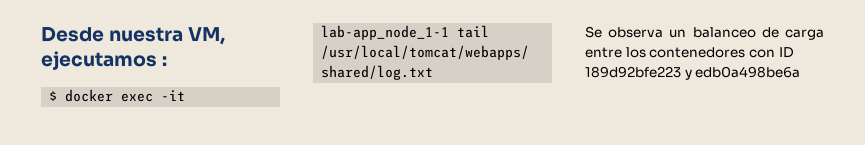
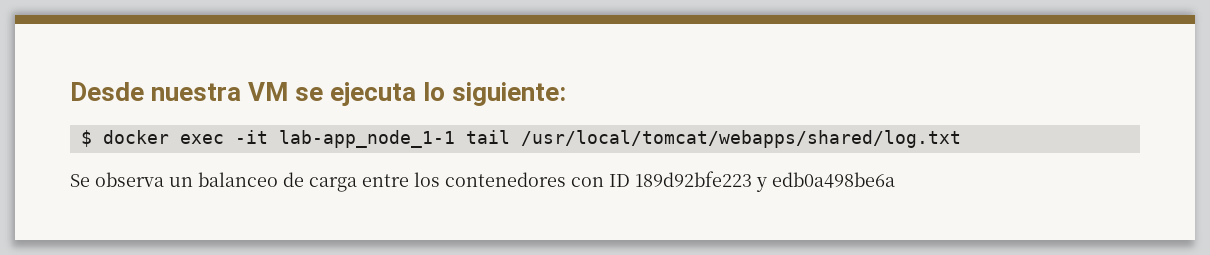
- Desde nuestra VM, ejecutamos :
+ Desde nuestra VM se ejecuta lo siguiente:

